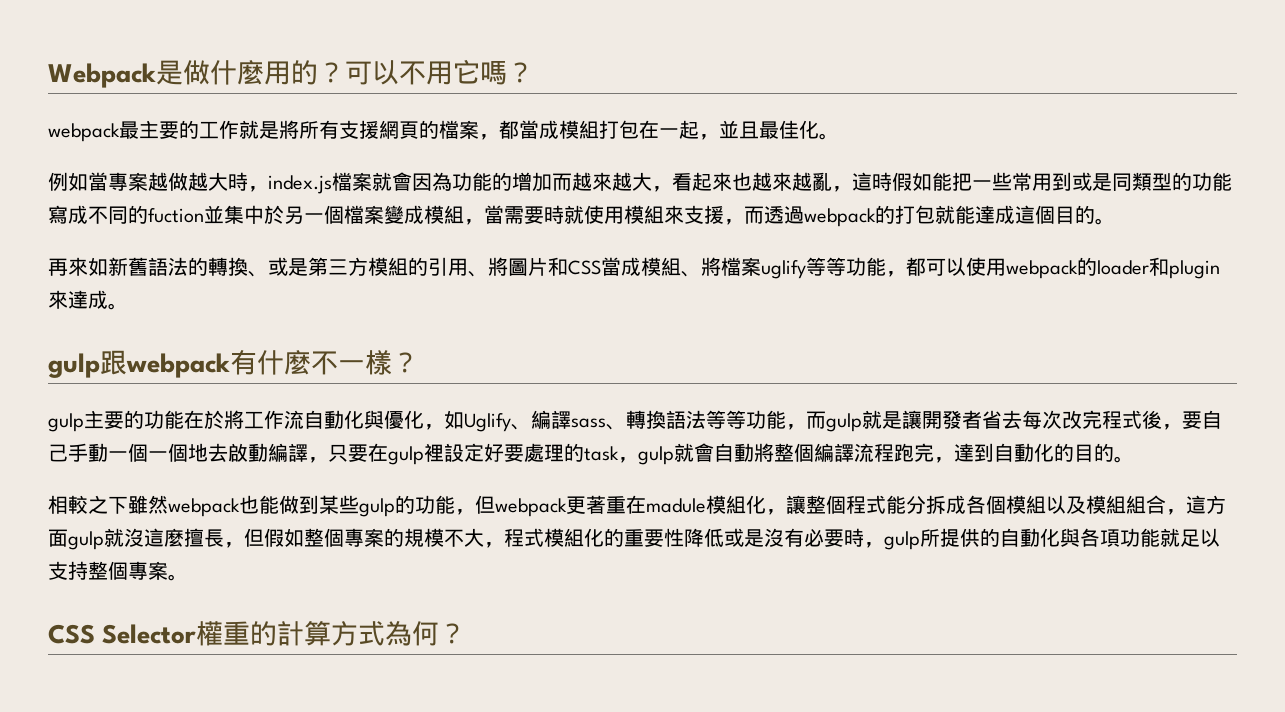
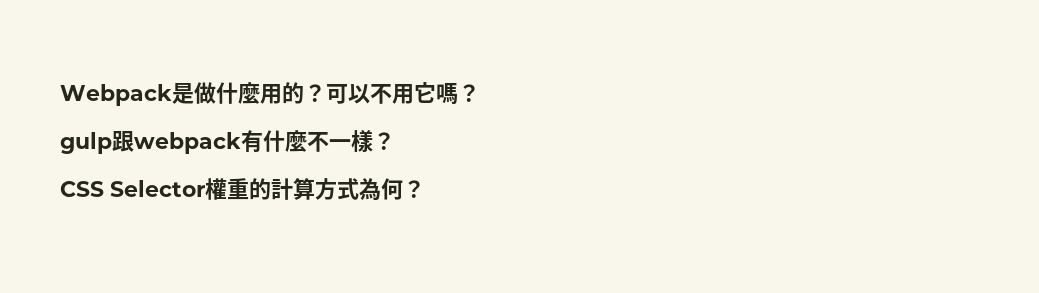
- webpack最主要的工作就是將所有支援網頁的檔案，都當成模組打包在一起，並且最佳化。
- 例如當專案越做越大時，index.js檔案就會因為功能的增加而越來越大，看起來也越來越亂，這時假如能把一些常用到或是同類型的功能寫成不同的fuction並集中於另一個檔案變成模組，當需要時就使用模組來支援，而透過webpack的打包就能達成這個目的。
- 再來如新舊語法的轉換、或是第三方模組的引用、將圖片和CSS當成模組、將檔案uglify等等功能，都可以使用webpack的loader和plugin來達成。
- gulp主要的功能在於將工作流自動化與優化，如Uglify、編譯sass、轉換語法等等功能，而gulp就是讓開發者省去每次改完程式後，要自己手動一個一個地去啟動編譯，只要在gulp裡設定好要處理的task，gulp就會自動將整個編譯流程跑完，達到自動化的目的。
- 相較之下雖然webpack也能做到某些gulp的功能，但webpack更著重在madule模組化，讓整個程式能分拆成各個模組以及模組組合，這方面gulp就沒這麼擅長，但假如整個專案的規模不大，程式模組化的重要性降低或是沒有必要時，gulp所提供的自動化與各項功能就足以支持整個專案。

